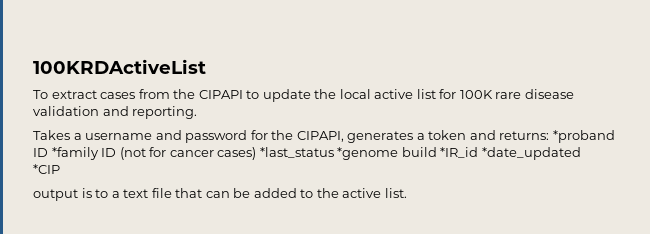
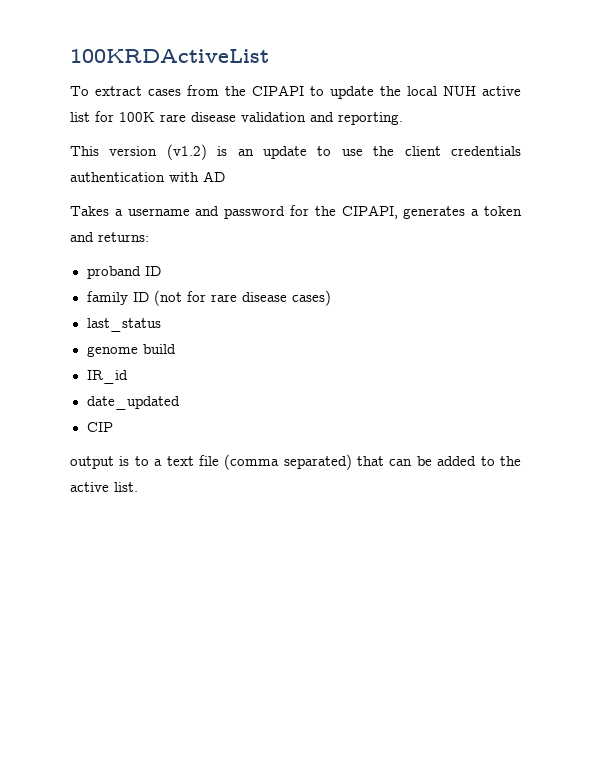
- To extract cases from the CIPAPI to update the local active list for 100K rare disease validation and reporting.
+ To extract cases from the CIPAPI to update the local NUH active list for 100K rare disease validation and reporting.
+ This version (v1.2) is an update to use the client credentials authentication with AD
- Takes a username and password for the CIPAPI, generates a token and returns: *proband ID *family ID (not for cancer cases) *last_status *genome build *IR_id *date_updated
- *CIP
+ Takes a username and password for the CIPAPI, generates a token and returns:
+ proband ID
+ family ID (not for rare disease cases)
+ last_status
+ genome build
+ IR_id
+ date_updated
+ CIP
- output is to a text file that can be added to the active list.
+ output is to a text file (comma separated) that can be added to the active list.

